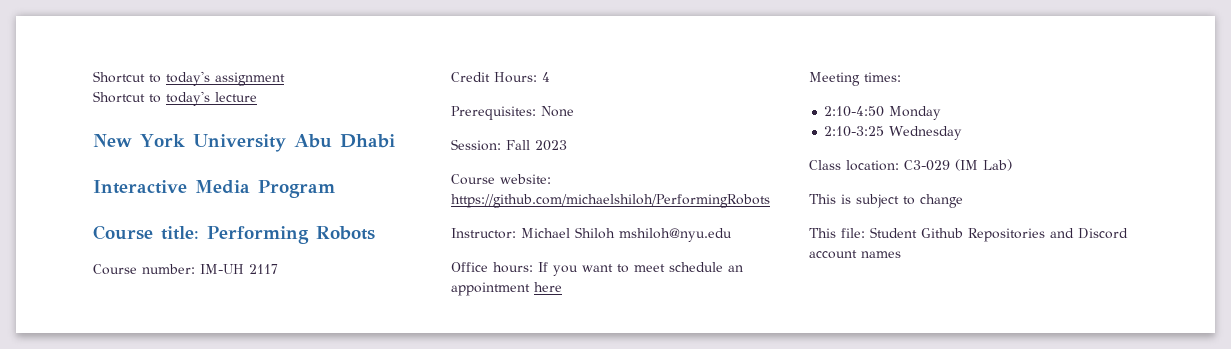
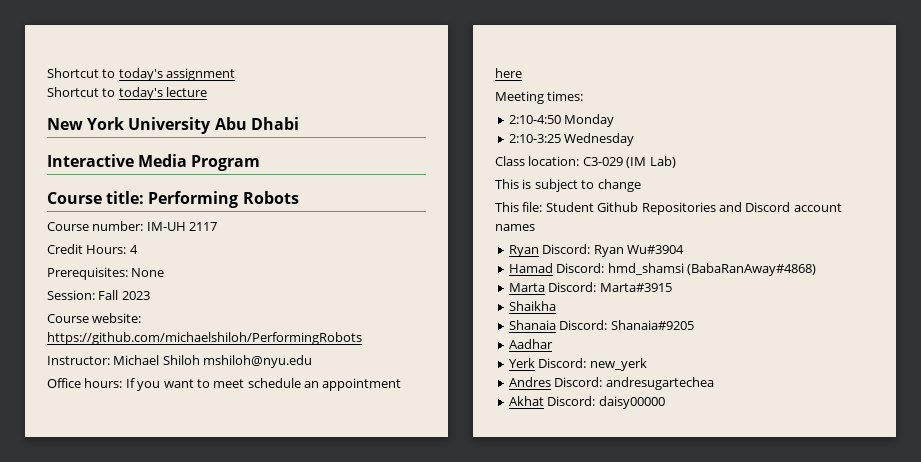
+ Ryan Discord: Ryan Wu#3904
+ Hamad Discord: hmd_shamsi (BabaRanAway#4868)
+ Marta Discord: Marta#3915
+ Shaikha
+ Shanaia Discord: Shanaia#9205
+ Aadhar
+ Yerk Discord: new_yerk
+ Andres Discord: andresugartechea
+ Akhat Discord: daisy00000

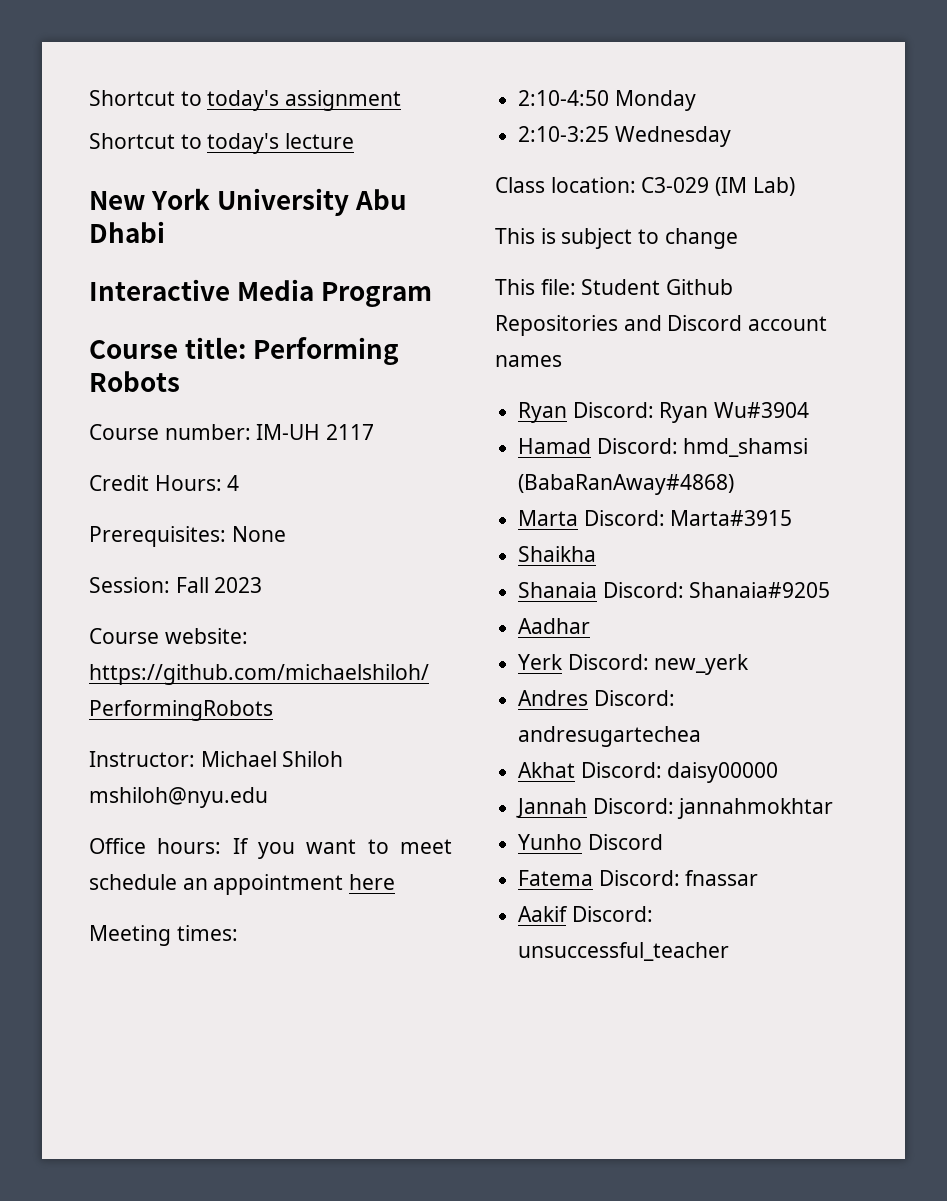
+ Jannah Discord: jannahmokhtar
+ Yunho Discord
+ Fatema Discord: fnassar
+ Aakif Discord: unsuccessful_teacher

